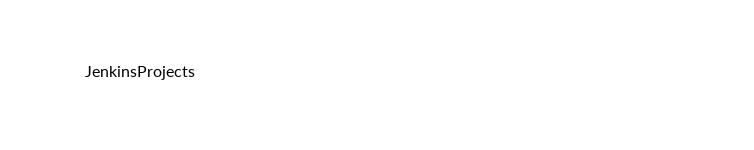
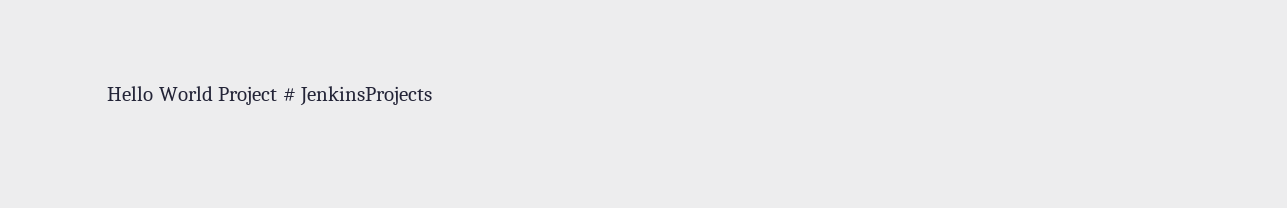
- JenkinsProjects
+ Hello World Project # JenkinsProjects

